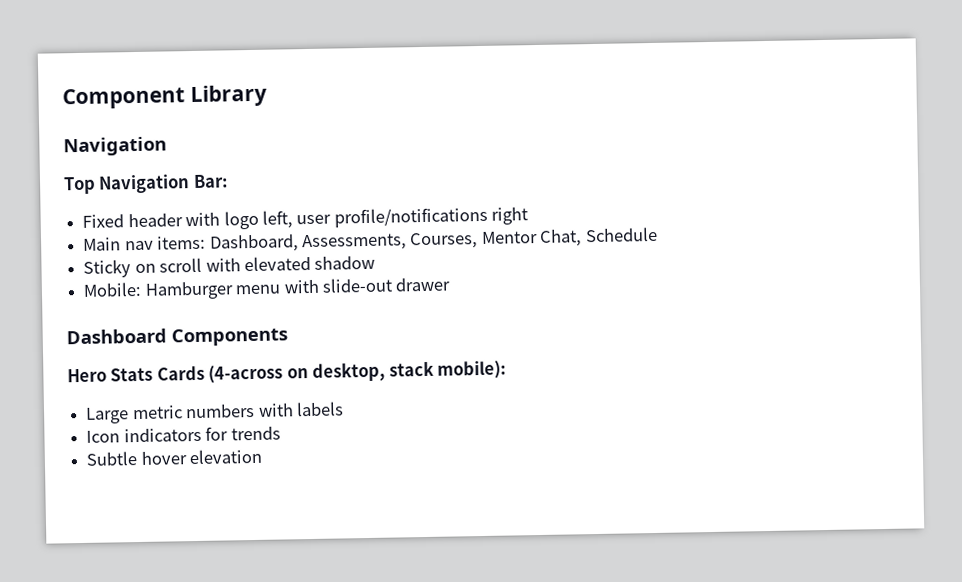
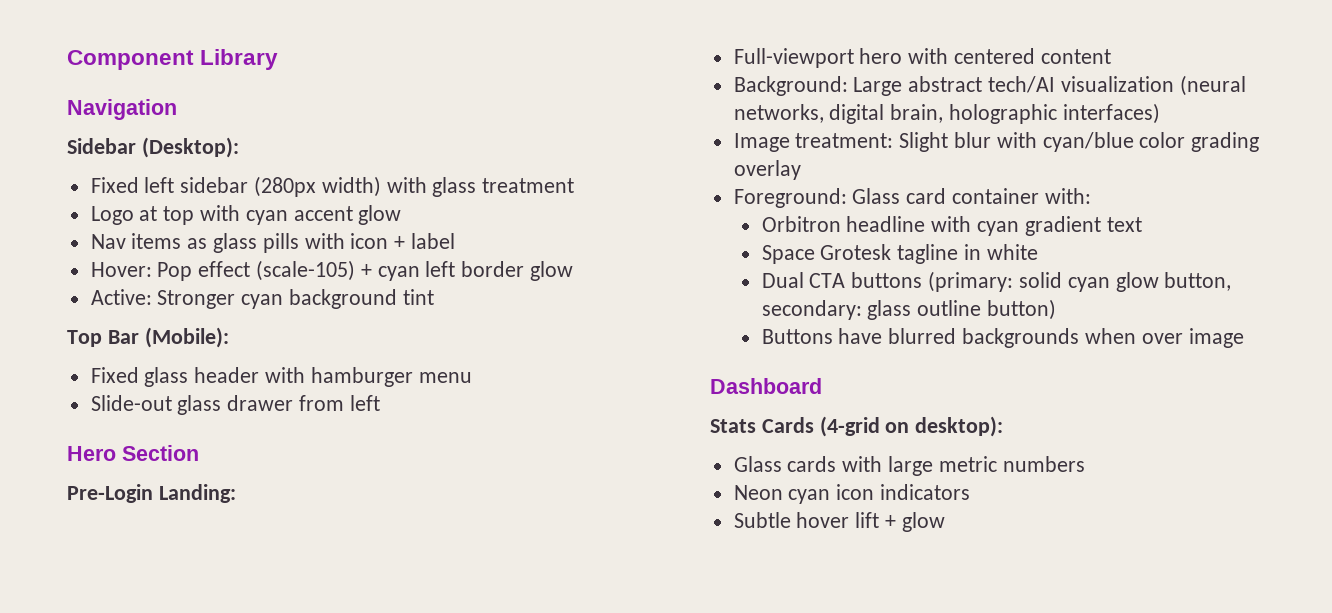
- Top Navigation Bar:
- Fixed header with logo left, user profile/notifications right
- Main nav items: Dashboard, Assessments, Courses, Mentor Chat, Schedule
- Sticky on scroll with elevated shadow
- Mobile: Hamburger menu with slide-out drawer
- Dashboard Components
- Hero Stats Cards (4-across on desktop, stack mobile):
- Large metric numbers with labels
- Icon indicators for trends
+ Sidebar (Desktop):
+ Fixed left sidebar (280px width) with glass treatment
+ Logo at top with cyan accent glow
+ Nav items as glass pills with icon + label
+ Hover: Pop effect (scale-105) + cyan left border glow
+ Active: Stronger cyan background tint
+ Top Bar (Mobile):
+ Fixed glass header with hamburger menu
+ Slide-out glass drawer from left
+ Hero Section
+ Pre-Login Landing:
+ Full-viewport hero with centered content
+ Background: Large abstract tech/AI visualization (neural networks, digital brain, holographic interfaces)
+ Image treatment: Slight blur with cyan/blue color grading overlay
+ Foreground: Glass card container with:
+ Orbitron headline with cyan gradient text
+ Space Grotesk tagline in white
+ Dual CTA buttons (primary: solid cyan glow button, secondary: glass outline button)
+ Buttons have blurred backgrounds when over image
+ Dashboard
+ Stats Cards (4-grid on desktop):
+ Glass cards with large metric numbers
+ Neon cyan icon indicators
- Subtle hover elevation
+ Subtle hover lift + glow

